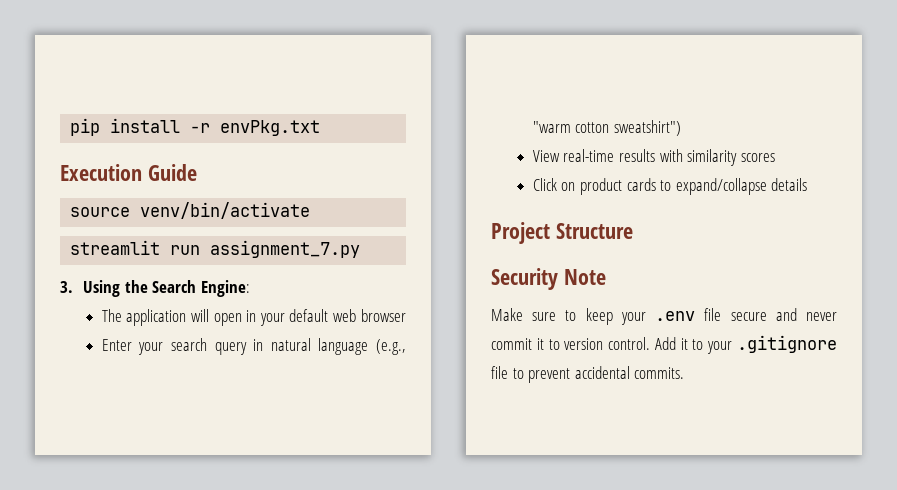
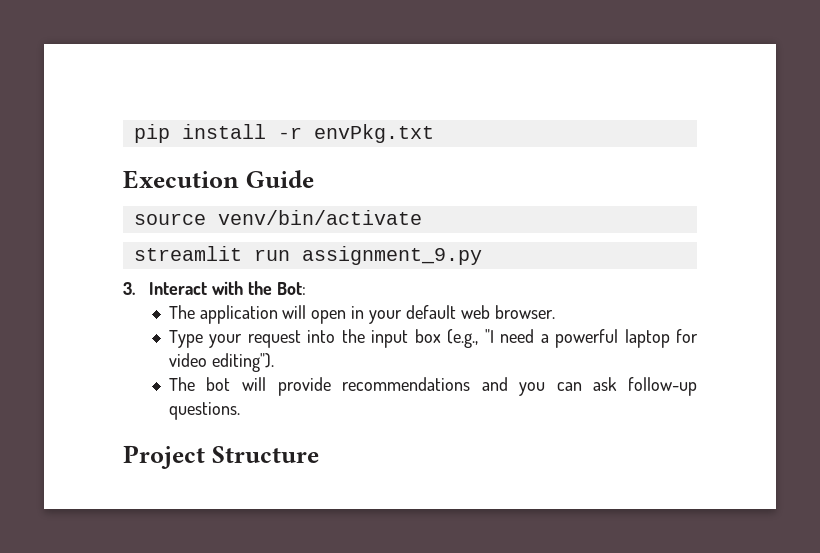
- streamlit run assignment_7.py
+ streamlit run assignment_9.py
- 3. Using the Search Engine:
+ 3. Interact with the Bot:
- The application will open in your default web browser
- Enter your search query in natural language (e.g., "warm cotton sweatshirt")
- View real-time results with similarity scores
- Click on product cards to expand/collapse details
+ The application will open in your default web browser.
+ Type your request into the input box (e.g., "I need a powerful laptop for video editing").
+ The bot will provide recommendations and you can ask follow-up questions.
  Project Structure
- Security Note
- Make sure to keep your .env file secure and never commit it to version control. Add it to your .gitignore file to prevent accidental commits.

